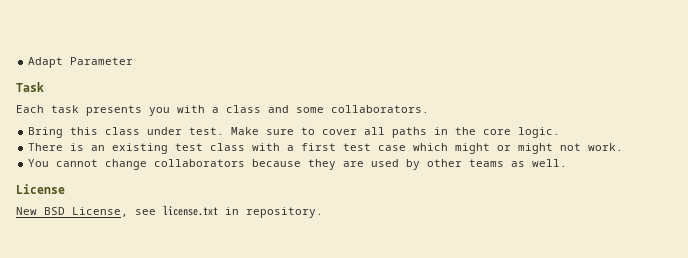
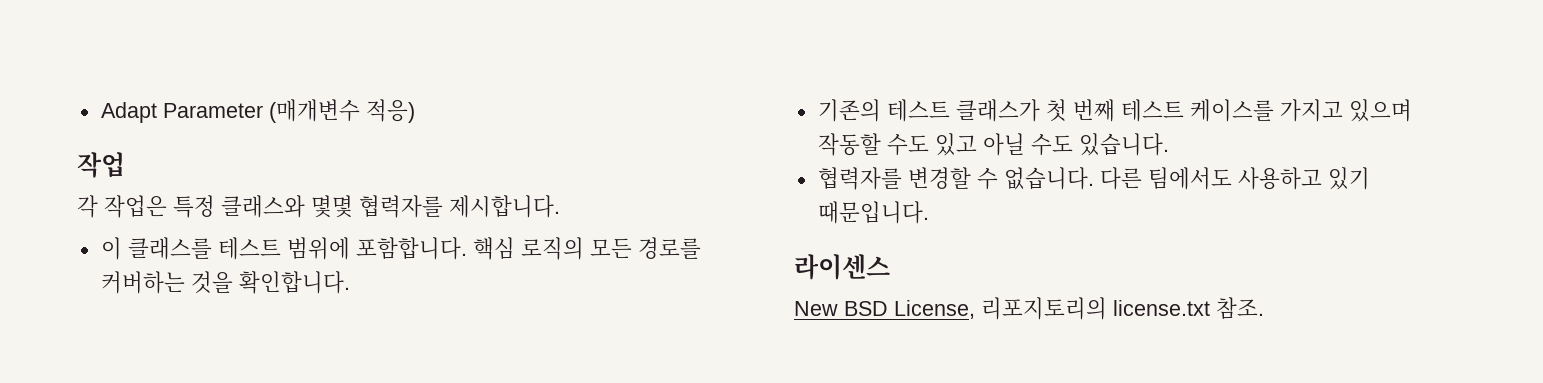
- Adapt Parameter
- Task
- Each task presents you with a class and some collaborators.
- Bring this class under test. Make sure to cover all paths in the core logic.
- There is an existing test class with a first test case which might or might not work.
- You cannot change collaborators because they are used by other teams as well.
- License
+ Adapt Parameter (매개변수 적응)
+ 작업
+ 각 작업은 특정 클래스와 몇몇 협력자를 제시합니다.
+ 이 클래스를 테스트 범위에 포함합니다. 핵심 로직의 모든 경로를 커버하는 것을 확인합니다.
+ 기존의 테스트 클래스가 첫 번째 테스트 케이스를 가지고 있으며 작동할 수도 있고 아닐 수도 있습니다.
+ 협력자를 변경할 수 없습니다. 다른 팀에서도 사용하고 있기 때문입니다.
+ 라이센스
- New BSD License, see license.txt in repository.
+ New BSD License, 리포지토리의 license.txt 참조.

